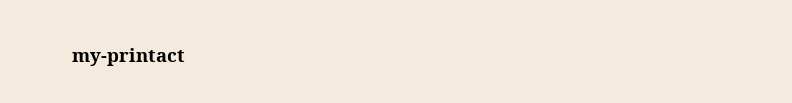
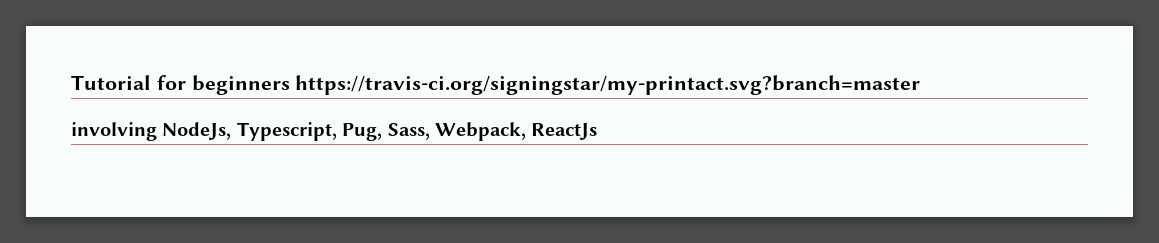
- my-printact
+ Tutorial for beginners https://travis-ci.org/signingstar/my-printact.svg?branch=master
+ involving NodeJs, Typescript, Pug, Sass, Webpack, ReactJs

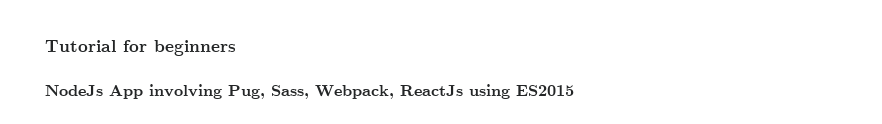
- Tutorial for beginners https://travis-ci.org/signingstar/my-printact.svg?branch=master
- involving NodeJs, Typescript, Pug, Sass, Webpack, ReactJs
+ Tutorial for beginners
+ NodeJs App involving Pug, Sass, Webpack, ReactJs using ES2015

